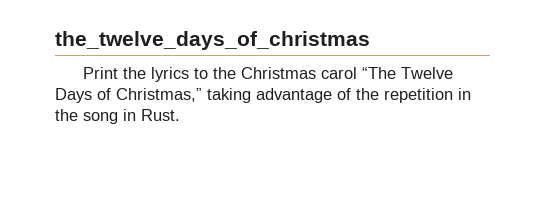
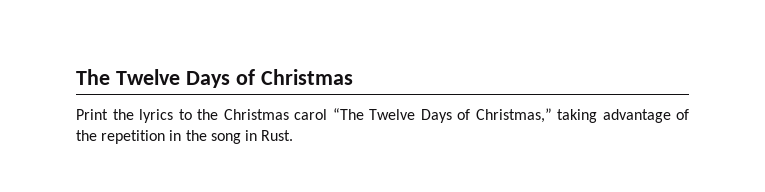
- the_twelve_days_of_christmas
+ The Twelve Days of Christmas

